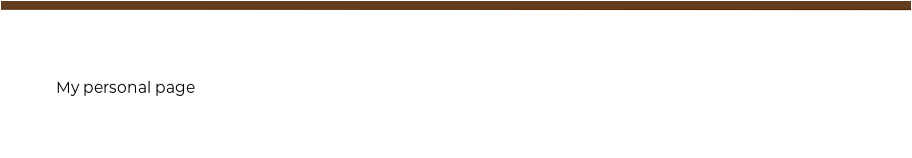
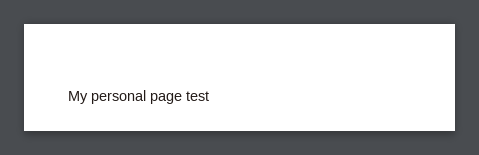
- My personal page
+ My personal page test

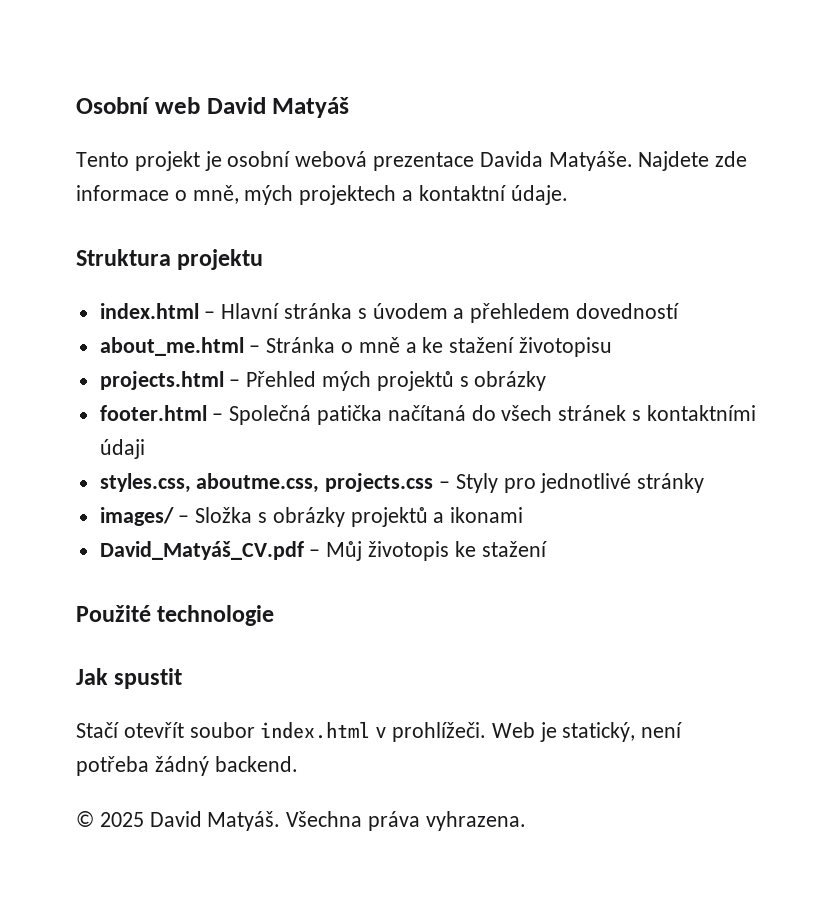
- My personal page test
+ Osobní web David Matyáš
+ Tento projekt je osobní webová prezentace Davida Matyáše. Najdete zde informace o mně, mých projektech a kontaktní údaje.
+ Struktura projektu
+ index.html – Hlavní stránka s úvodem a přehledem dovedností
+ about_me.html – Stránka o mně a ke stažení životopisu
+ projects.html – Přehled mých projektů s obrázky
+ footer.html – Společná patička načítaná do všech stránek s kontaktními údaji
+ styles.css, aboutme.css, projects.css – Styly pro jednotlivé stránky
+ images/ – Složka s obrázky projektů a ikonami
+ David_Matyáš_CV.pdf – Můj životopis ke stažení
+ Použité technologie
+ Jak spustit
+ Stačí otevřít soubor index.html v prohlížeči. Web je statický, není potřeba žádný backend.
+ © 2025 David Matyáš. Všechna práva vyhrazena.

